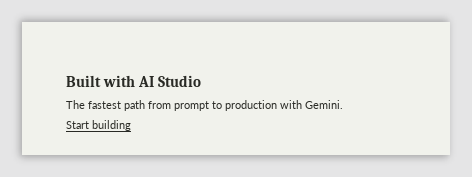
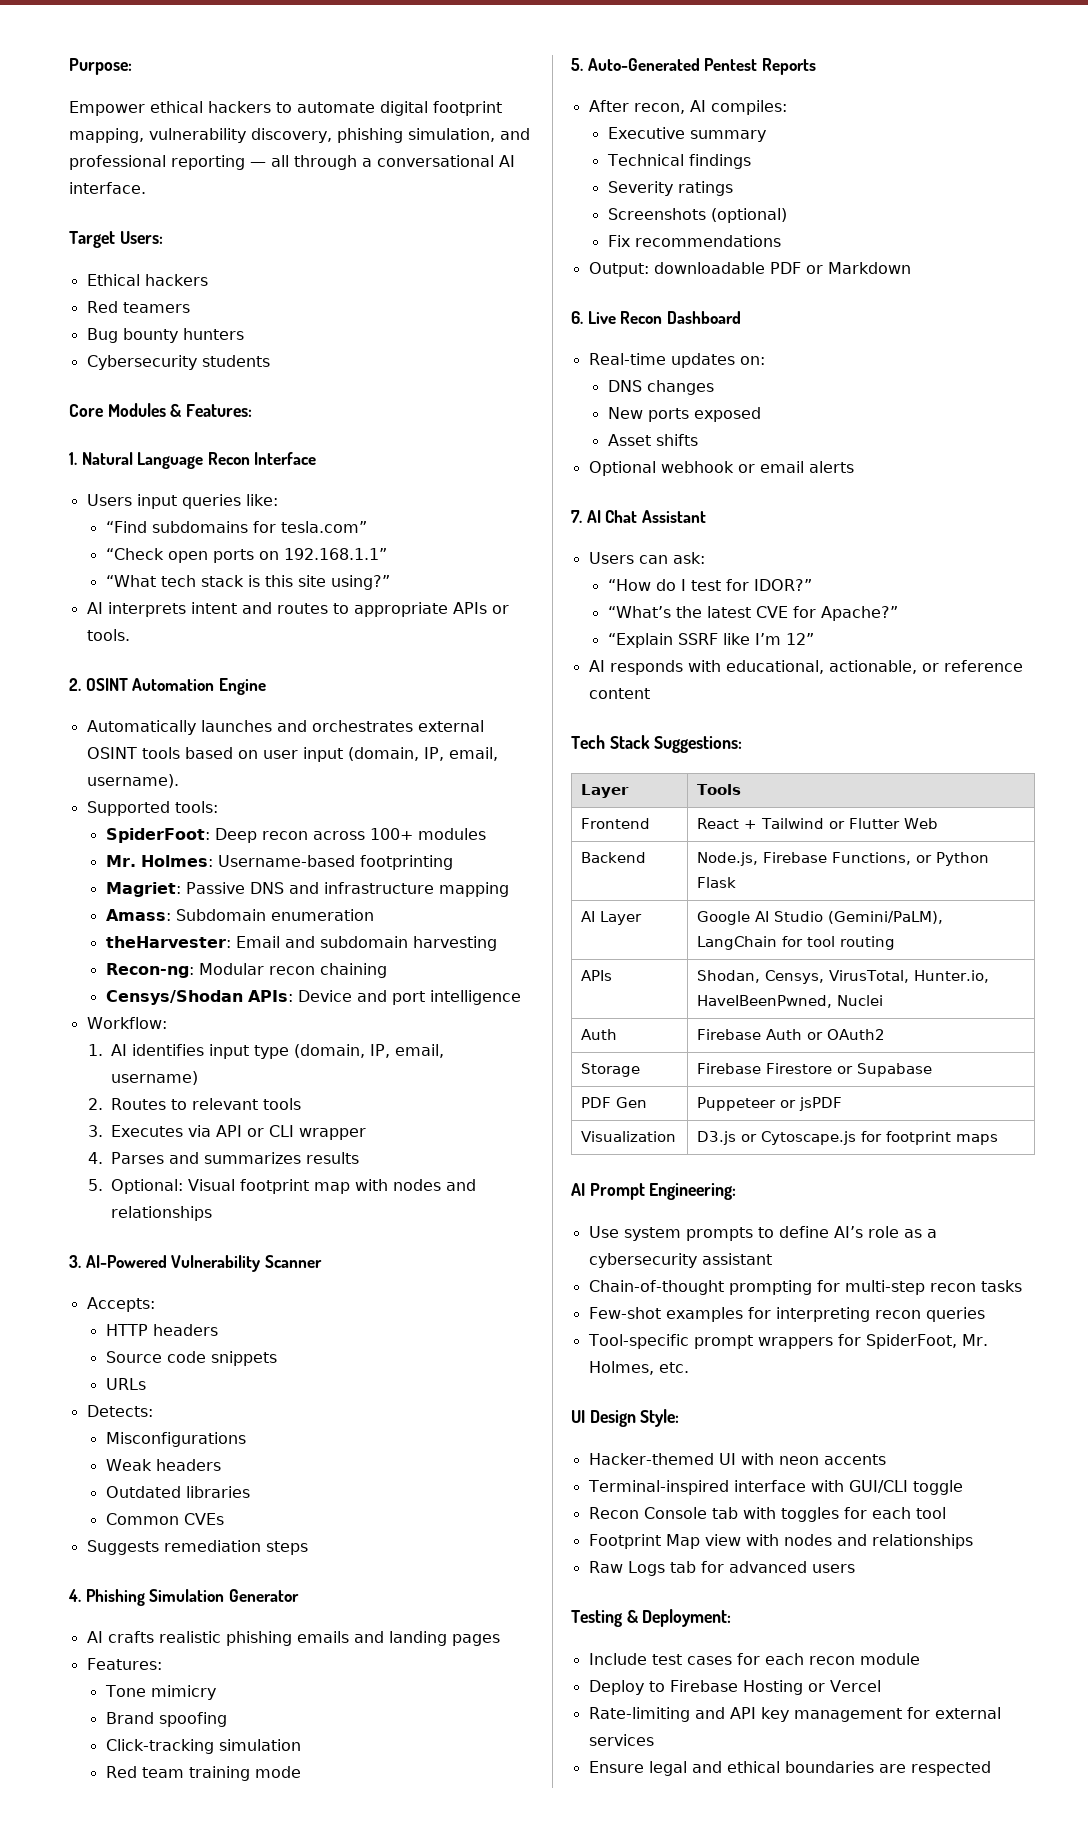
- Built with AI Studio
- The fastest path from prompt to production with Gemini.
- Start building
+ Purpose:
+ Empower ethical hackers to automate digital footprint mapping, vulnerability discovery, phishing simulation, and professional reporting — all through a conversational AI interface.
+ Target Users:
+ Ethical hackers
+ Red teamers
+ Bug bounty hunters
+ Cybersecurity students
+ Core Modules & Features:
+ 1. Natural Language Recon Interface
+ Users input queries like:
+ “Find subdomains for tesla.com”
+ “Check open ports on 192.168.1.1”
+ “What tech stack is this site using?”
+ AI interprets intent and routes to appropriate APIs or tools.
+ 2. OSINT Automation Engine
+ Automatically launches and orchestrates external OSINT tools based on user input (domain, IP, email, username).
+ Supported tools:
+ SpiderFoot: Deep recon across 100+ modules
+ Mr. Holmes: Username-based footprinting
+ Magriet: Passive DNS and infrastructure mapping
+ Amass: Subdomain enumeration
+ theHarvester: Email and subdomain harvesting
+ Recon-ng: Modular recon chaining
+ Censys/Shodan APIs: Device and port intelligence
+ Workflow:
+ 1. AI identifies input type (domain, IP, email, username)
+ 2. Routes to relevant tools
+ 3. Executes via API or CLI wrapper
+ 4. Parses and summarizes results
+ 5. Optional: Visual footprint map with nodes and relationships
+ 3. AI-Powered Vulnerability Scanner
+ Accepts:
+ HTTP headers
+ Source code snippets
+ URLs
+ Detects:
+ Misconfigurations
+ Weak headers
+ Outdated libraries
+ Common CVEs
+ Suggests remediation steps
+ 4. Phishing Simulation Generator
+ AI crafts realistic phishing emails and landing pages
+ Features:
+ Tone mimicry
+ Brand spoofing
+ Click-tracking simulation
+ Red team training mode
+ 5. Auto-Generated Pentest Reports
+ After recon, AI compiles:
+ Executive summary
+ Technical findings
+ Severity ratings
+ Screenshots (optional)
+ Fix recommendations
+ Output: downloadable PDF or Markdown
+ 6. Live Recon Dashboard
+ Real-time updates on:
+ DNS changes
+ New ports exposed
+ Asset shifts
+ Optional webhook or email alerts
+ 7. AI Chat Assistant
+ Users can ask:
+ “How do I test for IDOR?”
+ “What’s the latest CVE for Apache?”
+ “Explain SSRF like I’m 12”
+ AI responds with educational, actionable, or reference content
+ Tech Stack Suggestions:
+ Layer | Tools
+ Frontend | React + Tailwind or Flutter Web
+ Backend | Node.js, Firebase Functions, or Python Flask
+ AI Layer | Google AI Studio (Gemini/PaLM), LangChain for tool routing
+ APIs | Shodan, Censys, VirusTotal, Hunter.io, HaveIBeenPwned, Nuclei
+ Auth | Firebase Auth or OAuth2
+ Storage | Firebase Firestore or Supabase
+ PDF Gen | Puppeteer or jsPDF
+ Visualization | D3.js or Cytoscape.js for footprint maps
+ AI Prompt Engineering:
+ Use system prompts to define AI’s role as a cybersecurity assistant
+ Chain-of-thought prompting for multi-step recon tasks
+ Few-shot examples for interpreting recon queries
+ Tool-specific prompt wrappers for SpiderFoot, Mr. Holmes, etc.
+ UI Design Style:
+ Hacker-themed UI with neon accents
+ Terminal-inspired interface with GUI/CLI toggle
+ Recon Console tab with toggles for each tool
+ Footprint Map view with nodes and relationships
+ Raw Logs tab for advanced users
+ Testing & Deployment:
+ Include test cases for each recon module
+ Deploy to Firebase Hosting or Vercel
+ Rate-limiting and API key management for external services
+ Ensure legal and ethical boundaries are respected

